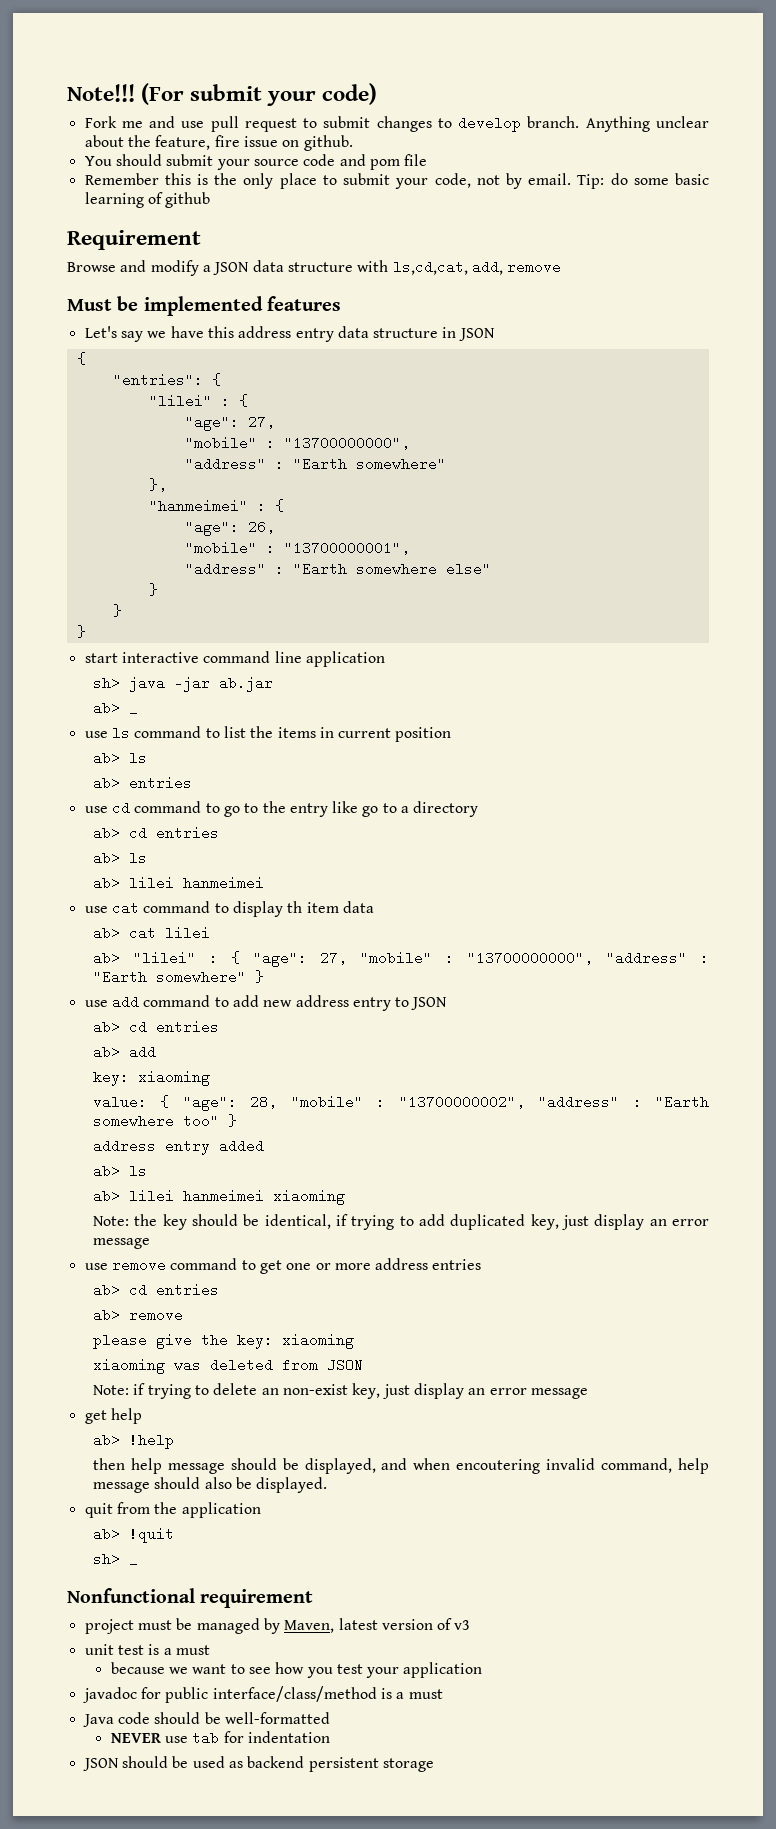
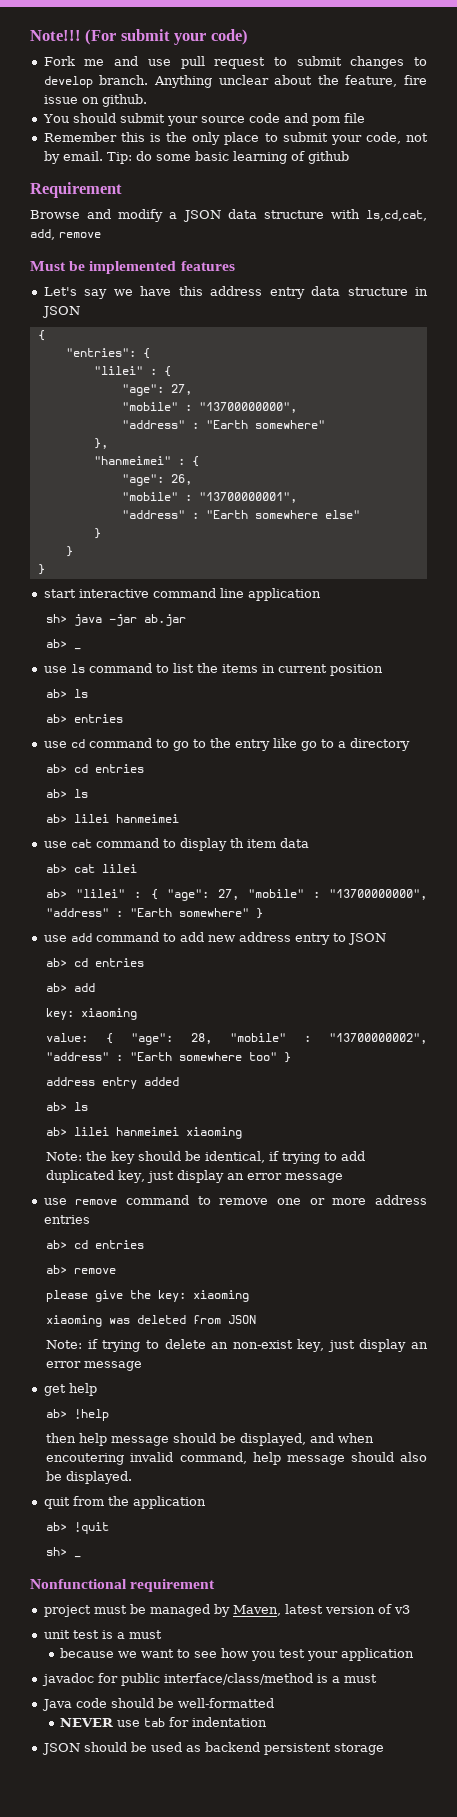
- use remove command to get one or more address entries
+ use remove command to remove one or more address entries

